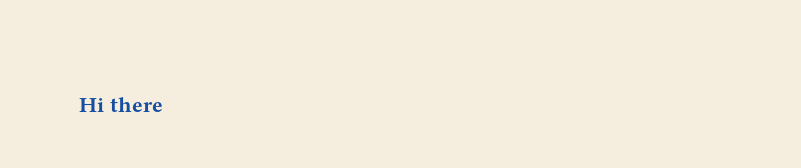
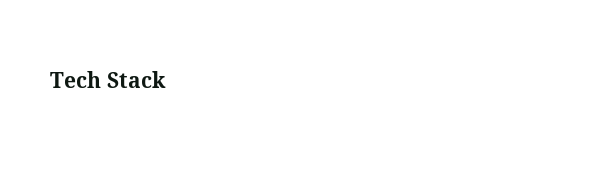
- Hi there
+ Tech Stack

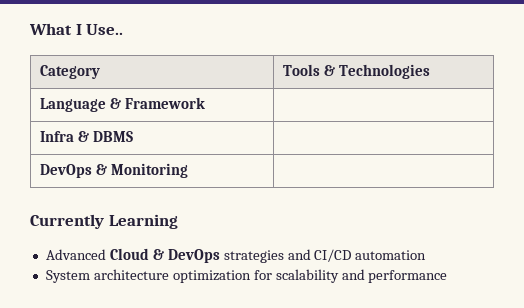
- Tech Stack
+ What I Use..
+ Category | Tools & Technologies
+ Language & Framework |
+ Infra & DBMS |
+ DevOps & Monitoring |
+ Currently Learning
+ Advanced Cloud & DevOps strategies and CI/CD automation
+ System architecture optimization for scalability and performance

